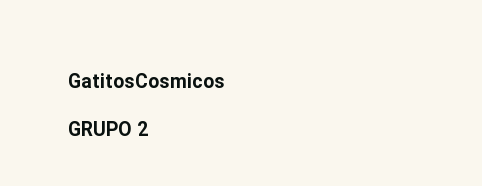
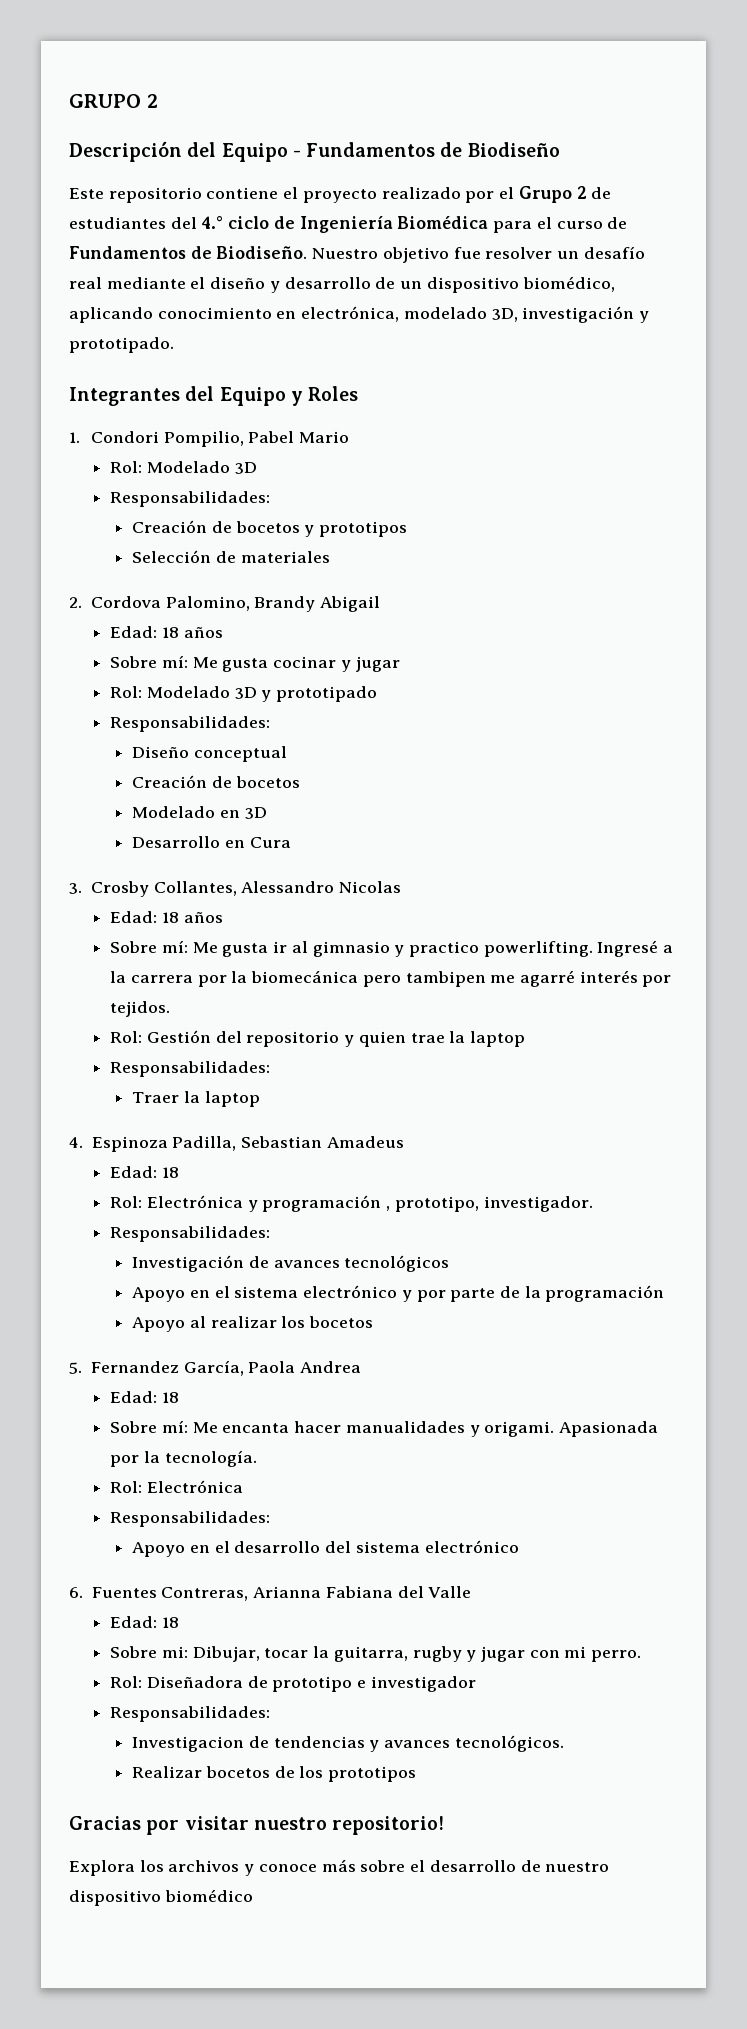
- GatitosCosmicos
+ Descripción del Equipo - Fundamentos de Biodiseño
+ Este repositorio contiene el proyecto realizado por el Grupo 2 de estudiantes del 4.° ciclo de Ingeniería Biomédica para el curso de Fundamentos de Biodiseño. Nuestro objetivo fue resolver un desafío real mediante el diseño y desarrollo de un dispositivo biomédico, aplicando conocimiento en electrónica, modelado 3D, investigación y prototipado.
+ Integrantes del Equipo y Roles
+ 1. Condori Pompilio, Pabel Mario
+ Rol: Modelado 3D
+ Responsabilidades:
+ Creación de bocetos y prototipos
+ Selección de materiales
+ 2. Cordova Palomino, Brandy Abigail
+ Edad: 18 años
+ Sobre mí: Me gusta cocinar y jugar
+ Rol: Modelado 3D y prototipado
+ Responsabilidades:
+ Diseño conceptual
+ Creación de bocetos
+ Modelado en 3D
+ Desarrollo en Cura
+ 3. Crosby Collantes, Alessandro Nicolas
+ Edad: 18 años
+ Sobre mí: Me gusta ir al gimnasio y practico powerlifting. Ingresé a la carrera por la biomecánica pero tambipen me agarré interés por tejidos.
+ Rol: Gestión del repositorio y quien trae la laptop
+ Responsabilidades:
+ Traer la laptop
+ 4. Espinoza Padilla, Sebastian Amadeus
+ Edad: 18
+ Rol: Electrónica y programación , prototipo, investigador.
+ Responsabilidades:
+ Investigación de avances tecnológicos
+ Apoyo en el sistema electrónico y por parte de la programación
+ Apoyo al realizar los bocetos
+ 5. Fernandez García, Paola Andrea
+ Edad: 18
+ Sobre mí: Me encanta hacer manualidades y origami. Apasionada por la tecnología.
+ Rol: Electrónica
+ Responsabilidades:
+ Apoyo en el desarrollo del sistema electrónico
+ 6. Fuentes Contreras, Arianna Fabiana del Valle
+ Edad: 18
+ Sobre mi: Dibujar, tocar la guitarra, rugby y jugar con mi perro.
+ Rol: Diseñadora de prototipo e investigador
+ Responsabilidades:
+ Investigacion de tendencias y avances tecnológicos.
+ Realizar bocetos de los prototipos
+ Gracias por visitar nuestro repositorio!
+ Explora los archivos y conoce más sobre el desarrollo de nuestro dispositivo biomédico

